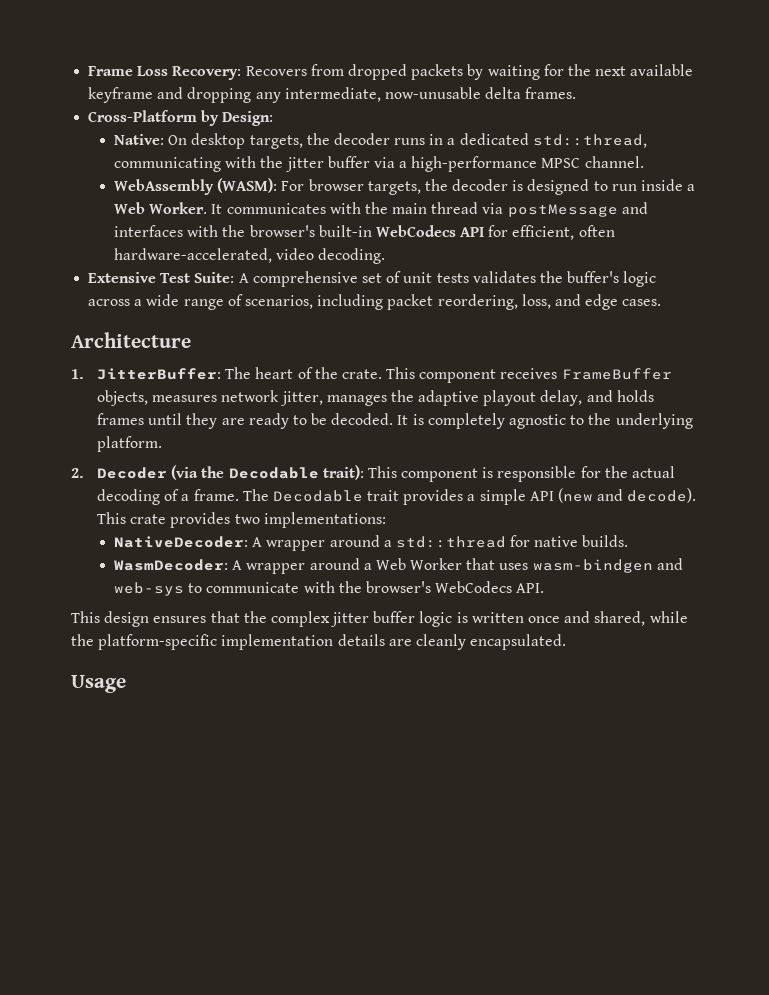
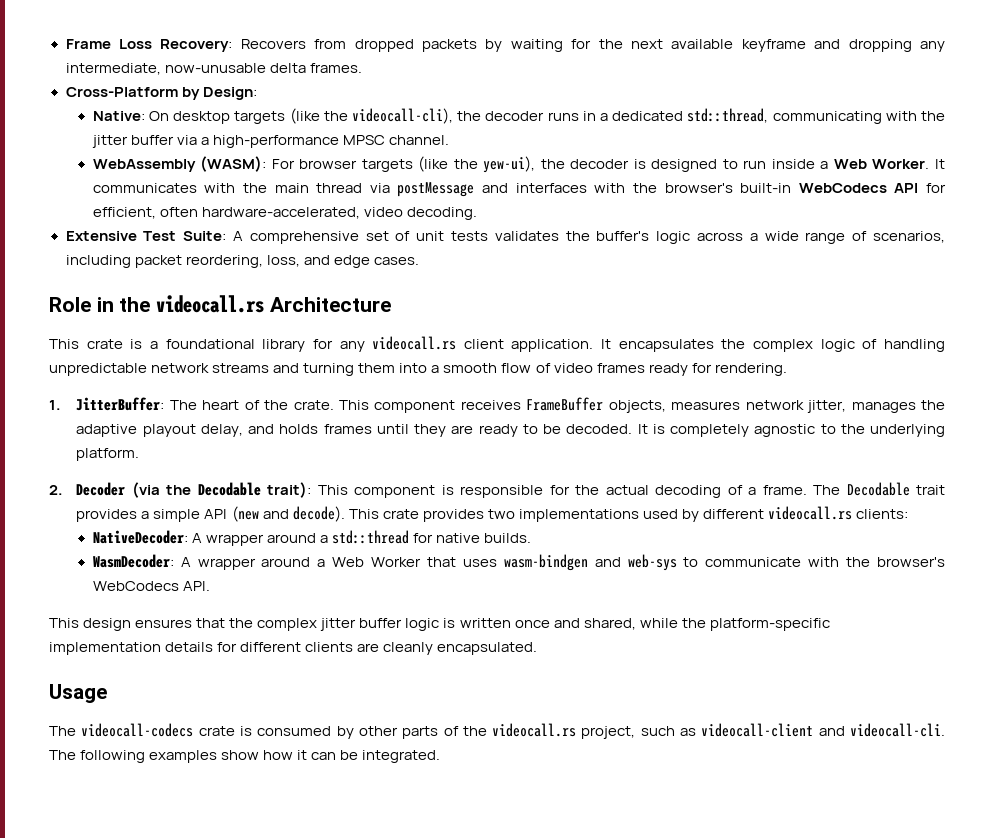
- Native: On desktop targets, the decoder runs in a dedicated std::thread, communicating with the jitter buffer via a high-performance MPSC channel.
+ Native: On desktop targets (like the videocall-cli), the decoder runs in a dedicated std::thread, communicating with the jitter buffer via a high-performance MPSC channel.
- WebAssembly (WASM): For browser targets, the decoder is designed to run inside a Web Worker.
+ WebAssembly (WASM): For browser targets (like the yew-ui), the decoder is designed to run inside a Web Worker.
- Architecture
+ Role in the videocall.rs Architecture
+ This crate is a foundational library for any videocall.rs client application. It encapsulates the complex logic of handling unpredictable network streams and turning them into a smooth flow of video frames ready for rendering.
- This crate provides two implementations:
+ This crate provides two implementations used by different videocall.rs clients:
- This design ensures that the complex jitter buffer logic is written once and shared, while the platform-specific implementation details are cleanly encapsulated.
+ This design ensures that the complex jitter buffer logic is written once and shared, while the platform-specific implementation details for different clients are cleanly encapsulated.
+ The videocall-codecs crate is consumed by other parts of the videocall.rs project, such as videocall-client and videocall-cli. The following examples show how it can be integrated.

